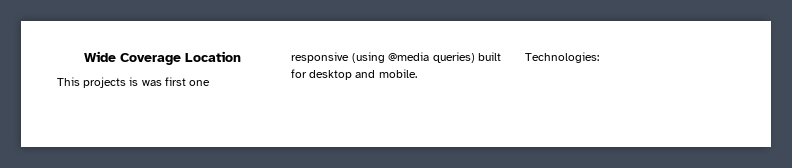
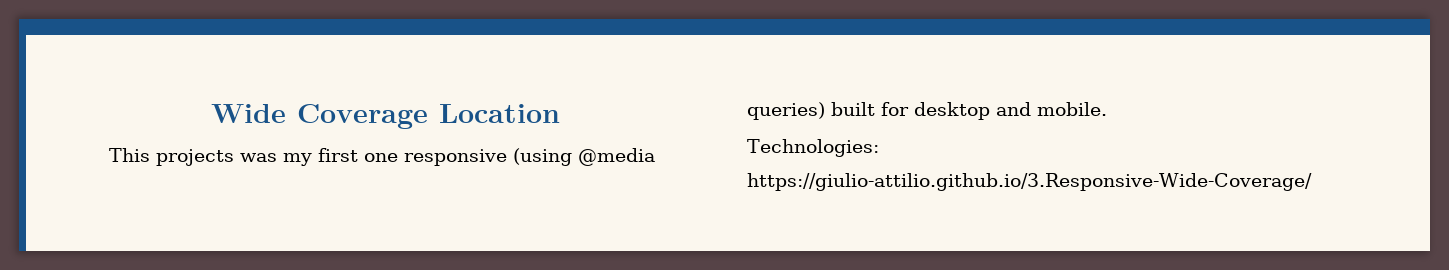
- This projects is was first one responsive (using @media queries) built for desktop and mobile.
+ This projects was my first one responsive (using @media queries) built for desktop and mobile.
+ https://giulio-attilio.github.io/3.Responsive-Wide-Coverage/

